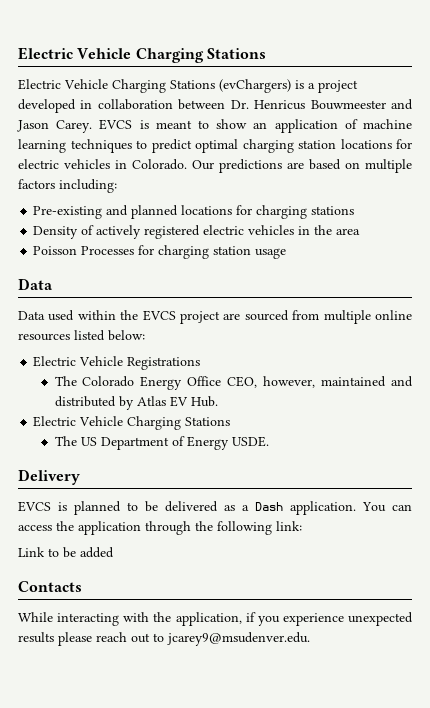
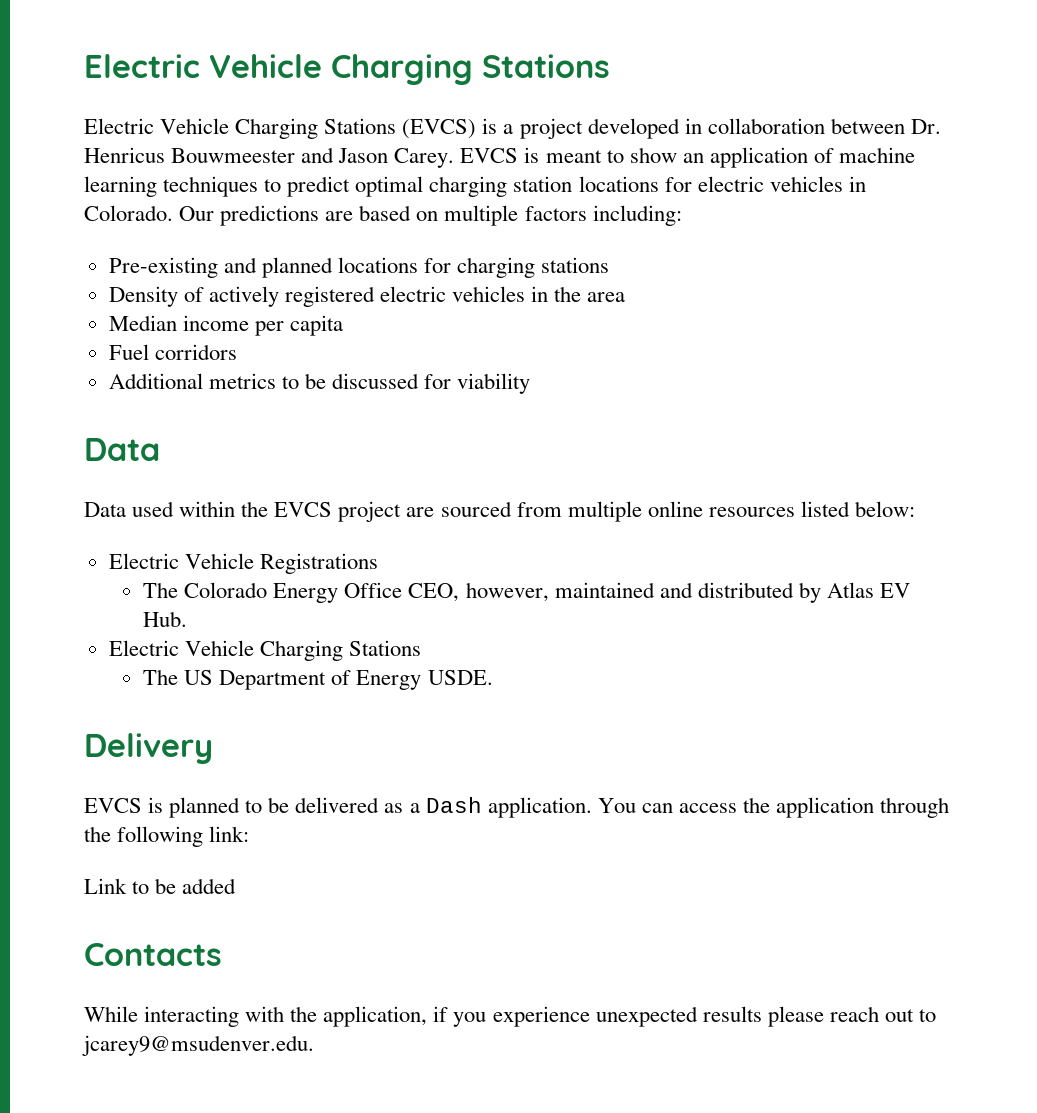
- Electric Vehicle Charging Stations (evChargers) is a project developed in collaboration between Dr. Henricus Bouwmeester and Jason Carey.
+ Electric Vehicle Charging Stations (EVCS) is a project developed in collaboration between Dr. Henricus Bouwmeester and Jason Carey.
- Poisson Processes for charging station usage
+ Median income per capita
+ Fuel corridors
+ Additional metrics to be discussed for viability

